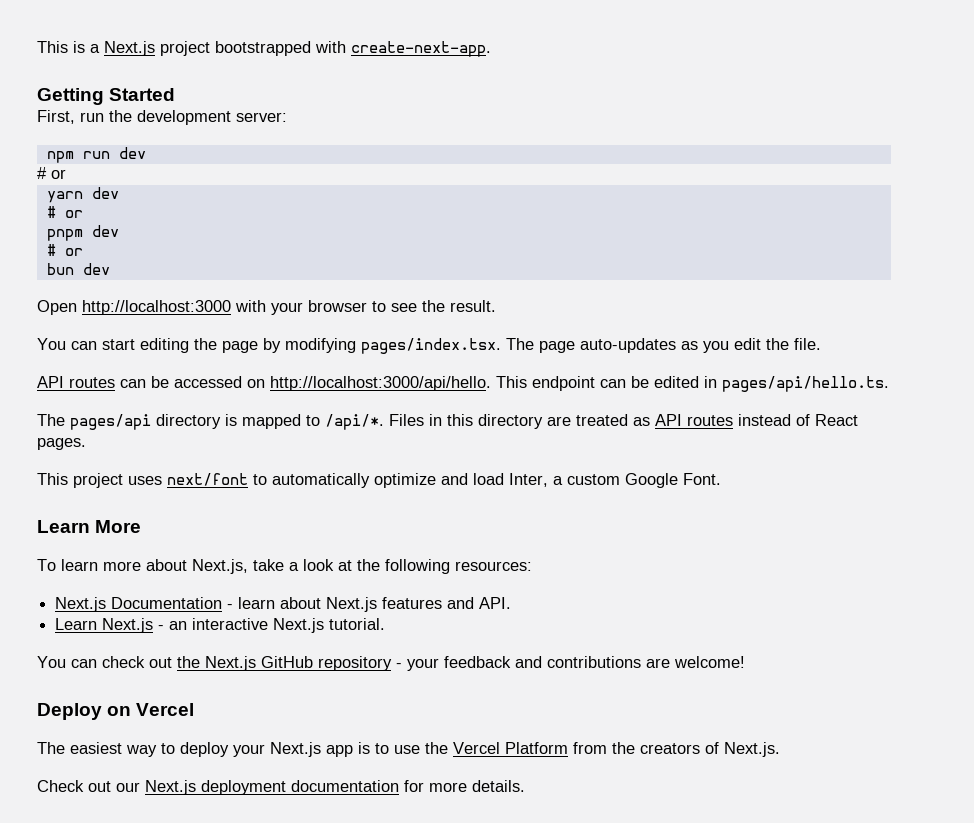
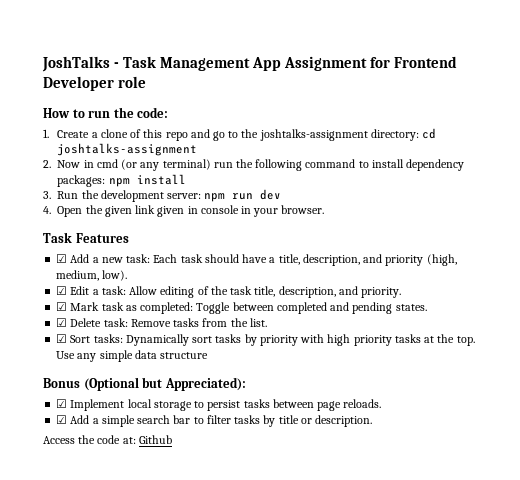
- This is a Next.js project bootstrapped with create-next-app.
- Getting Started
- First, run the development server:
- npm run dev
- # or
- yarn dev
- # or
- pnpm dev
- # or
- bun dev
- Open http://localhost:3000 with your browser to see the result.
- You can start editing the page by modifying pages/index.tsx. The page auto-updates as you edit the file.
- API routes can be accessed on http://localhost:3000/api/hello. This endpoint can be edited in pages/api/hello.ts.
- The pages/api directory is mapped to /api/*. Files in this directory are treated as API routes instead of React pages.
- This project uses next/font to automatically optimize and load Inter, a custom Google Font.
- Learn More
- To learn more about Next.js, take a look at the following resources:
- Next.js Documentation - learn about Next.js features and API.
- Learn Next.js - an interactive Next.js tutorial.
- You can check out the Next.js GitHub repository - your feedback and contributions are welcome!
- Deploy on Vercel
- The easiest way to deploy your Next.js app is to use the Vercel Platform from the creators of Next.js.
- Check out our Next.js deployment documentation for more details.
+ JoshTalks - Task Management App Assignment for Frontend Developer role
+ How to run the code:
+ 1. Create a clone of this repo and go to the joshtalks-assignment directory: cd joshtalks-assignment
+ 2. Now in cmd (or any terminal) run the following command to install dependency packages: npm install
+ 3. Run the development server: npm run dev
+ 4. Open the given link given in console in your browser.
+ Task Features
+ ☑ Add a new task: Each task should have a title, description, and priority (high, medium, low).
+ ☑ Edit a task: Allow editing of the task title, description, and priority.
+ ☑ Mark task as completed: Toggle between completed and pending states.
+ ☑ Delete task: Remove tasks from the list.
+ ☑ Sort tasks: Dynamically sort tasks by priority with high priority tasks at the top. Use any simple data structure
+ Bonus (Optional but Appreciated):
+ ☑ Implement local storage to persist tasks between page reloads.
+ ☑ Add a simple search bar to filter tasks by title or description.
+ Access the code at: Github

